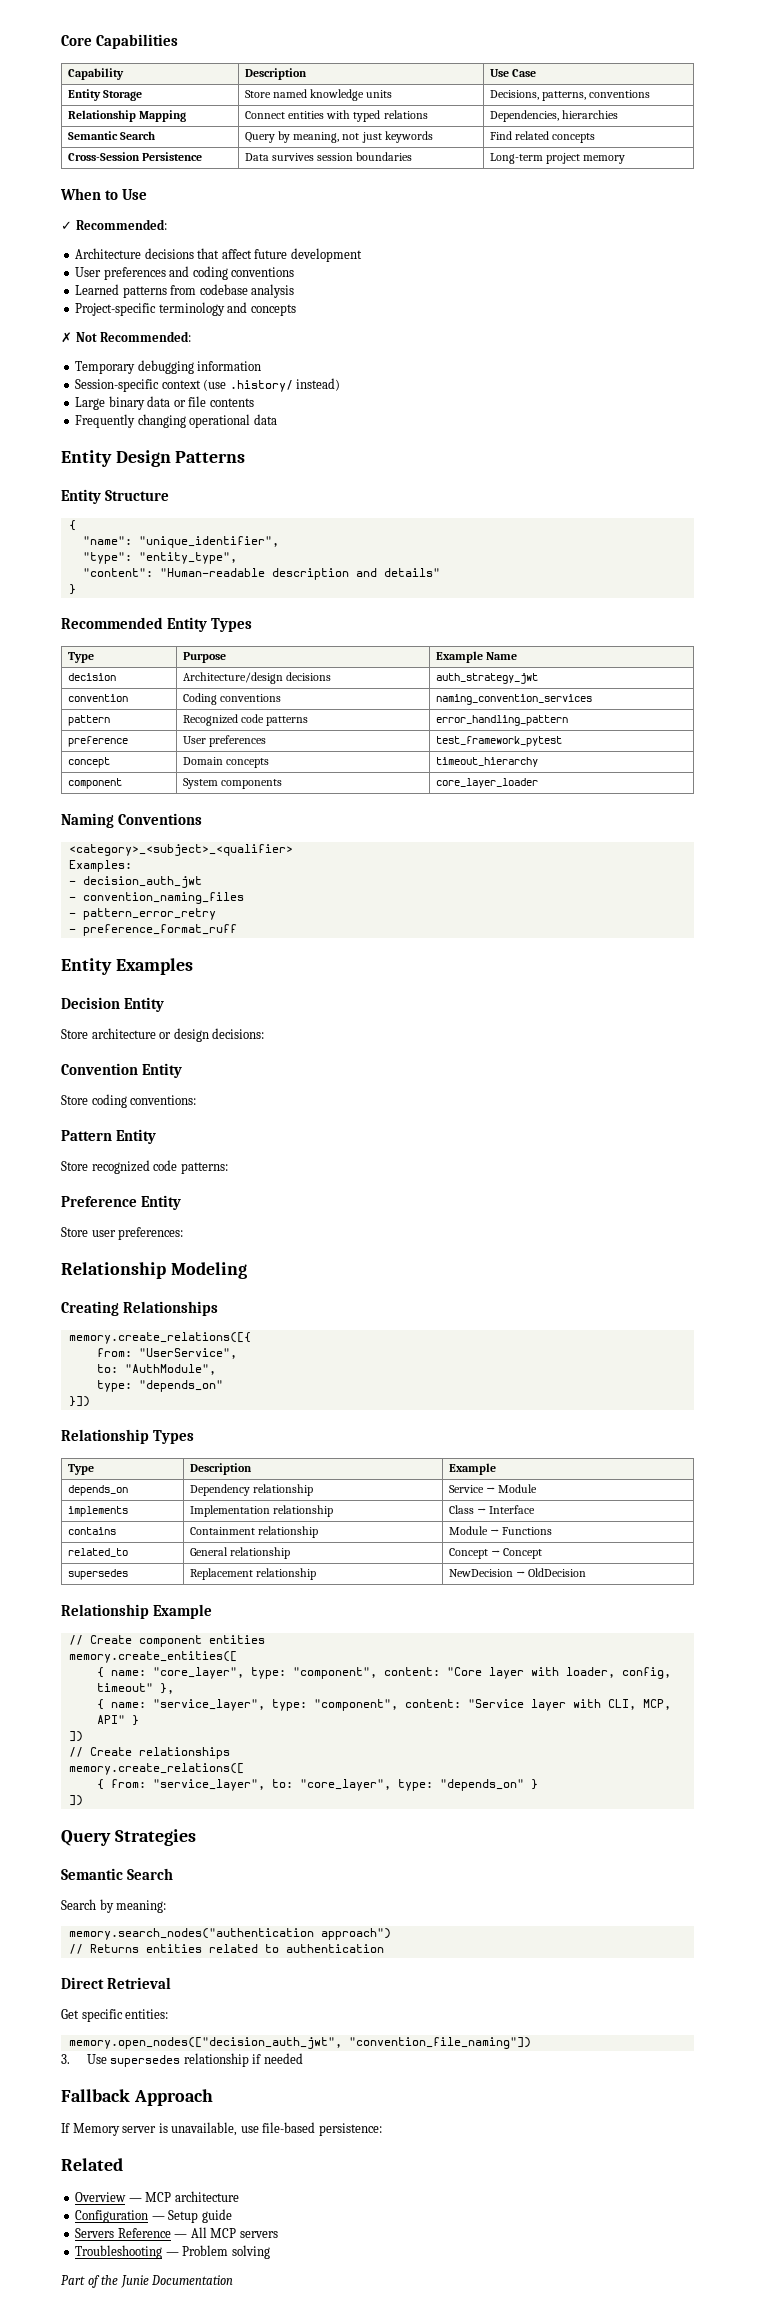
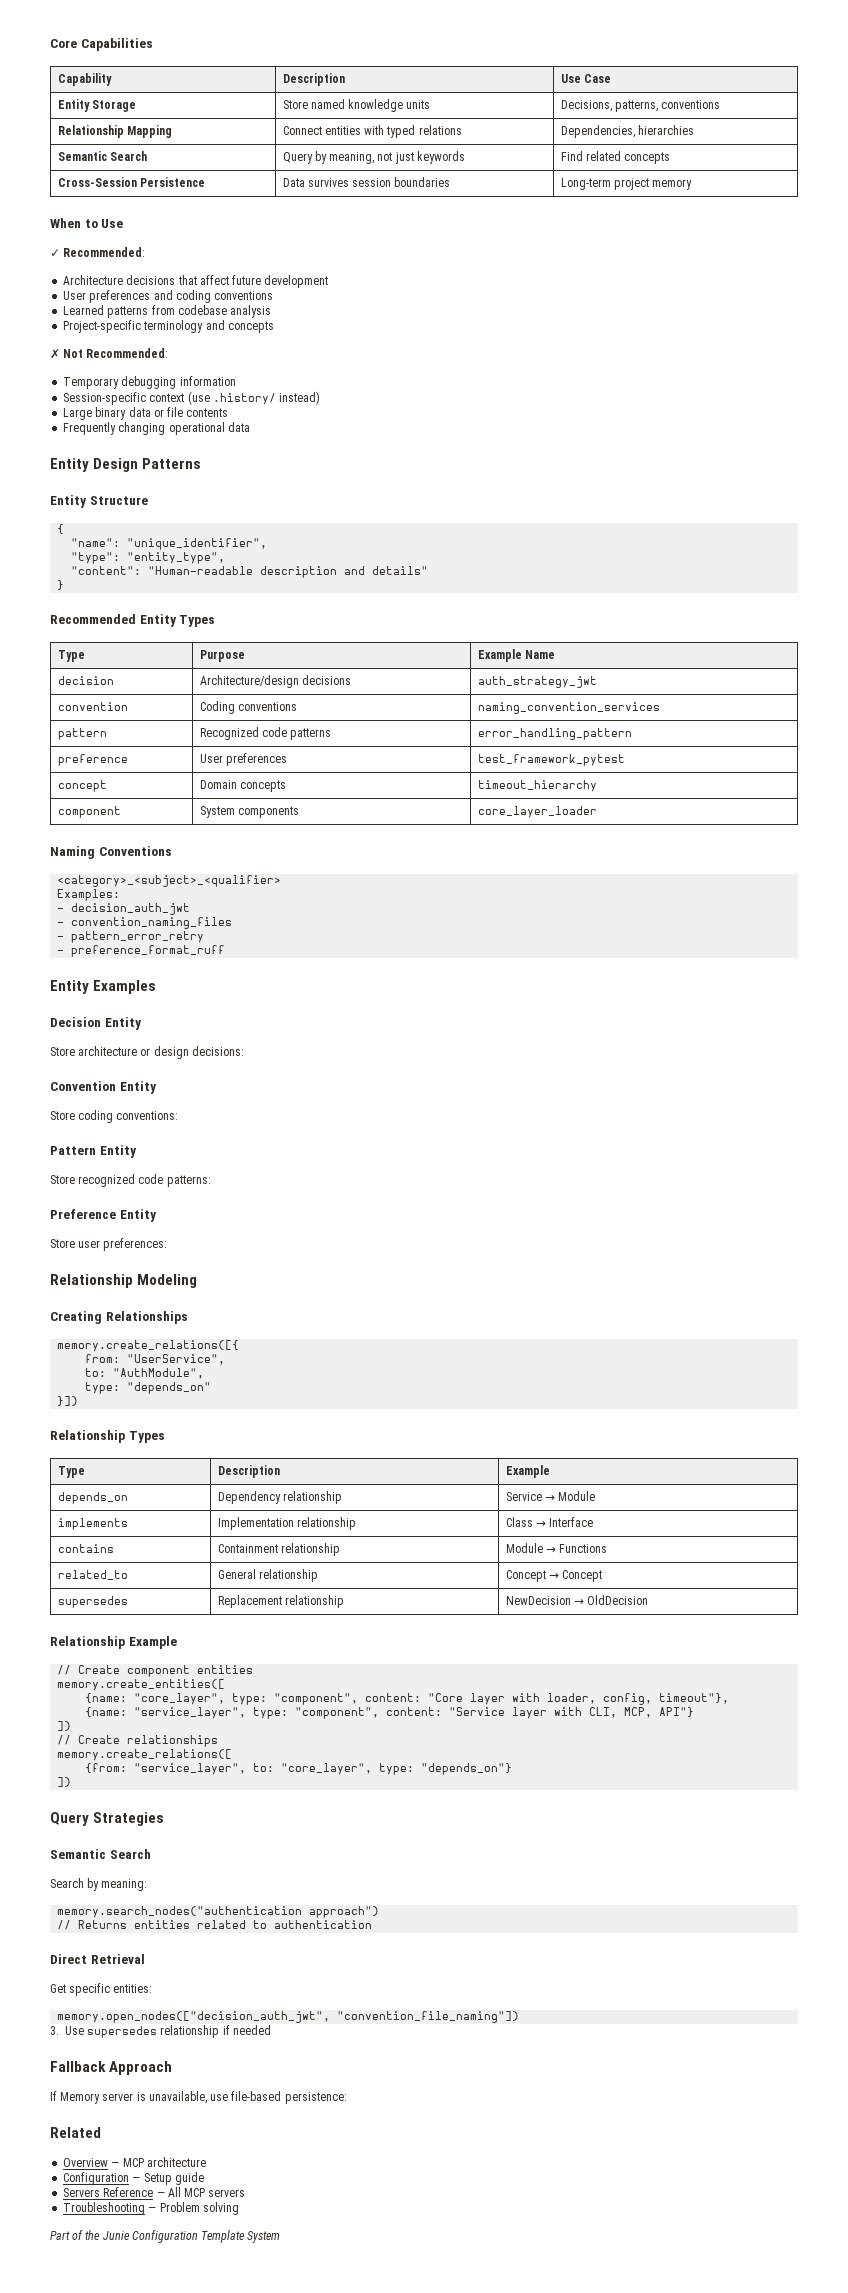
- { name: "core_layer", type: "component", content: "Core layer with loader, config, timeout" },
- { name: "service_layer", type: "component", content: "Service layer with CLI, MCP, API" }
+ {name: "core_layer", type: "component", content: "Core layer with loader, config, timeout"},
+ {name: "service_layer", type: "component", content: "Service layer with CLI, MCP, API"}
- { from: "service_layer", to: "core_layer", type: "depends_on" }
+ {from: "service_layer", to: "core_layer", type: "depends_on"}
- Part of the Junie Documentation
+ Part of the Junie Configuration Template System

